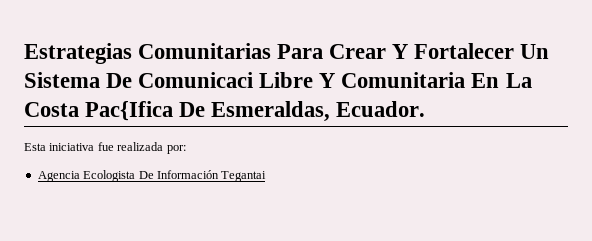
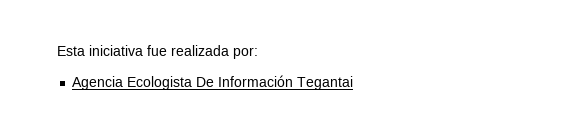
- Estrategias Comunitarias Para Crear Y Fortalecer Un Sistema De Comunicaci Libre Y Comunitaria En La Costa Pac{Ifica De Esmeraldas, Ecuador.

